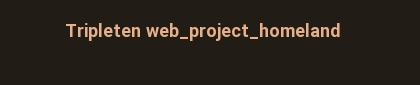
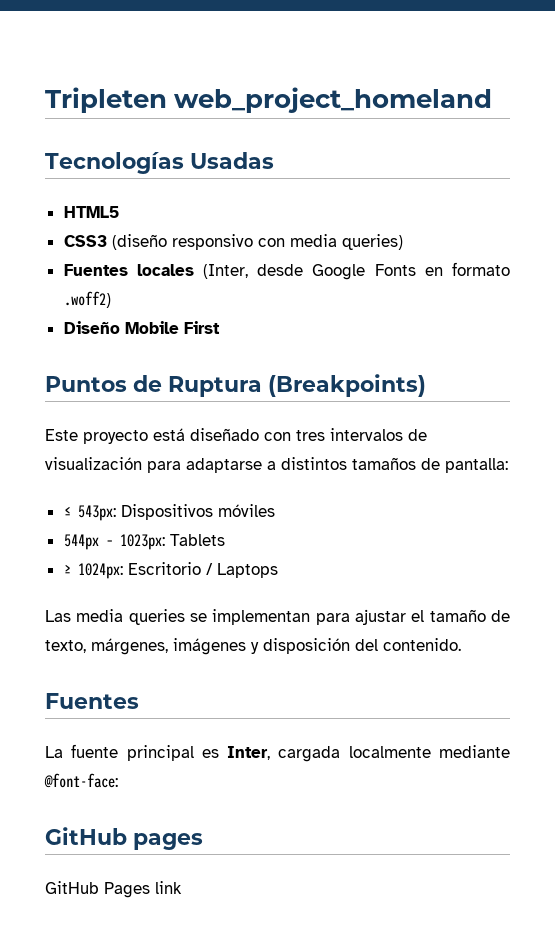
+ Tecnologías Usadas
+ HTML5
+ CSS3 (diseño responsivo con media queries)
+ Fuentes locales (Inter, desde Google Fonts en formato .woff2)
+ Diseño Mobile First
+ Puntos de Ruptura (Breakpoints)
+ Este proyecto está diseñado con tres intervalos de visualización para adaptarse a distintos tamaños de pantalla:
+ ≤ 543px: Dispositivos móviles
+ 544px – 1023px: Tablets
+ ≥ 1024px: Escritorio / Laptops
+ Las media queries se implementan para ajustar el tamaño de texto, márgenes, imágenes y disposición del contenido.
+ Fuentes
+ La fuente principal es Inter, cargada localmente mediante @font-face:
+ GitHub pages
+ GitHub Pages link

